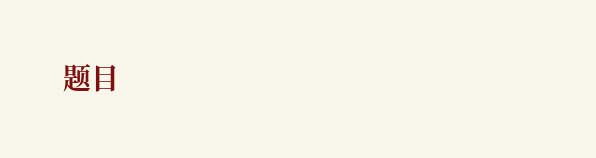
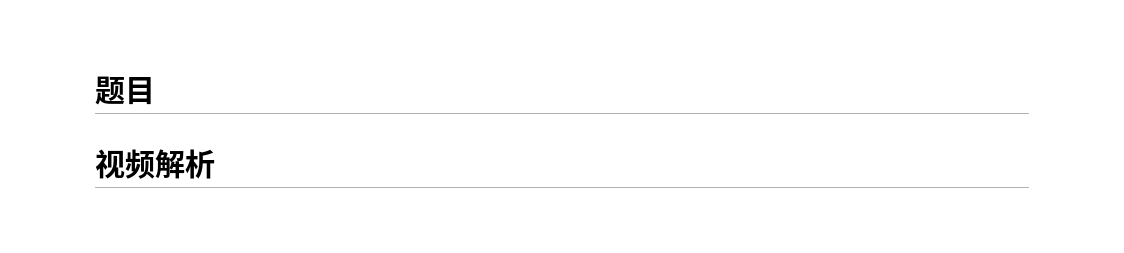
+ 视频解析

